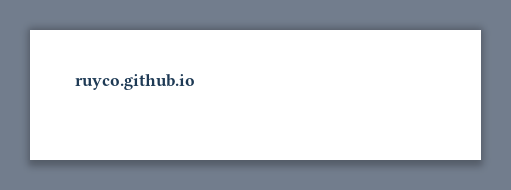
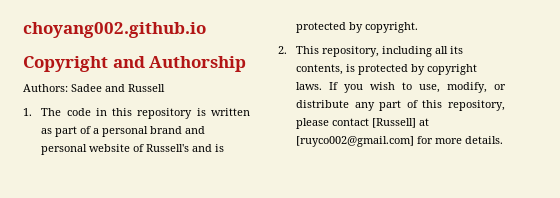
- ruyco.github.io
+ choyang002.github.io
+ Copyright and Authorship
+ Authors: Sadee and Russell
+ 1. The code in this repository is written as part of a personal brand and personal website of Russell's and is protected by copyright.
+ 2. This repository, including all its contents, is protected by copyright laws. If you wish to use, modify, or distribute any part of this repository, please contact [Russell] at [ruyco002@gmail.com] for more details.

